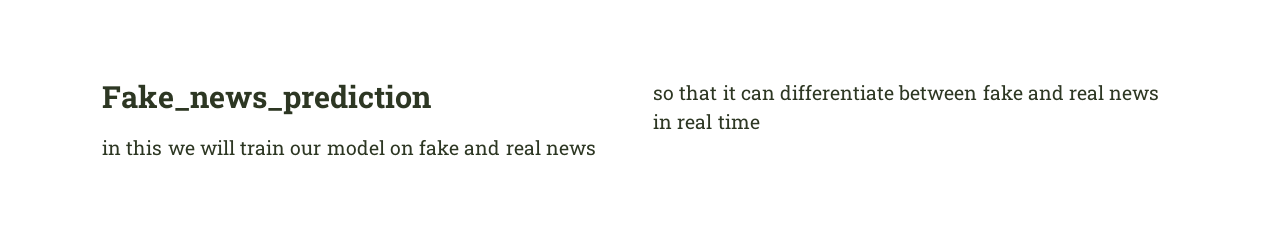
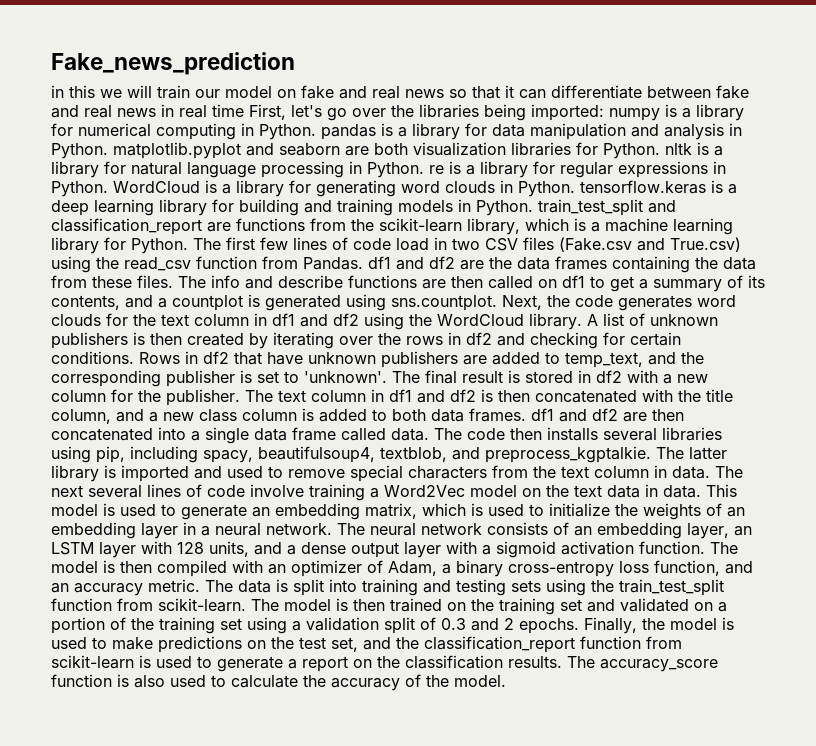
- in this we will train our model on fake and real news so that it can differentiate between fake and real news in real time
+ in this we will train our model on fake and real news so that it can differentiate between fake and real news in real time First, let's go over the libraries being imported: numpy is a library for numerical computing in Python. pandas is a library for data manipulation and analysis in Python. matplotlib.pyplot and seaborn are both visualization libraries for Python. nltk is a library for natural language processing in Python. re is a library for regular expressions in Python. WordCloud is a library for generating word clouds in Python. tensorflow.keras is a deep learning library for building and training models in Python. train_test_split and classification_report are functions from the scikit-learn library, which is a machine learning library for Python. The first few lines of code load in two CSV files (Fake.csv and True.csv) using the read_csv function from Pandas. df1 and df2 are the data frames containing the data from these files. The info and describe functions are then called on df1 to get a summary of its contents, and a countplot is generated using sns.countplot. Next, the code generates word clouds for the text column in df1 and df2 using the WordCloud library. A list of unknown publishers is then created by iterating over the rows in df2 and checking for certain conditions. Rows in df2 that have unknown publishers are added to temp_text, and the corresponding publisher is set to 'unknown'. The final result is stored in df2 with a new column for the publisher. The text column in df1 and df2 is then concatenated with the title column, and a new class column is added to both data frames. df1 and df2 are then concatenated into a single data frame called data. The code then installs several libraries using pip, including spacy, beautifulsoup4, textblob, and preprocess_kgptalkie. The latter library is imported and used to remove special characters from the text column in data. The next several lines of code involve training a Word2Vec model on the text data in data. This model is used to generate an embedding matrix, which is used to initialize the weights of an embedding layer in a neural network. The neural network consists of an embedding layer, an LSTM layer with 128 units, and a dense output layer with a sigmoid activation function. The model is then compiled with an optimizer of Adam, a binary cross-entropy loss function, and an accuracy metric. The data is split into training and testing sets using the train_test_split function from scikit-learn. The model is then trained on the training set and validated on a portion of the training set using a validation split of 0.3 and 2 epochs. Finally, the model is used to make predictions on the test set, and the classification_report function from scikit-learn is used to generate a report on the classification results. The accuracy_score function is also used to calculate the accuracy of the model.

